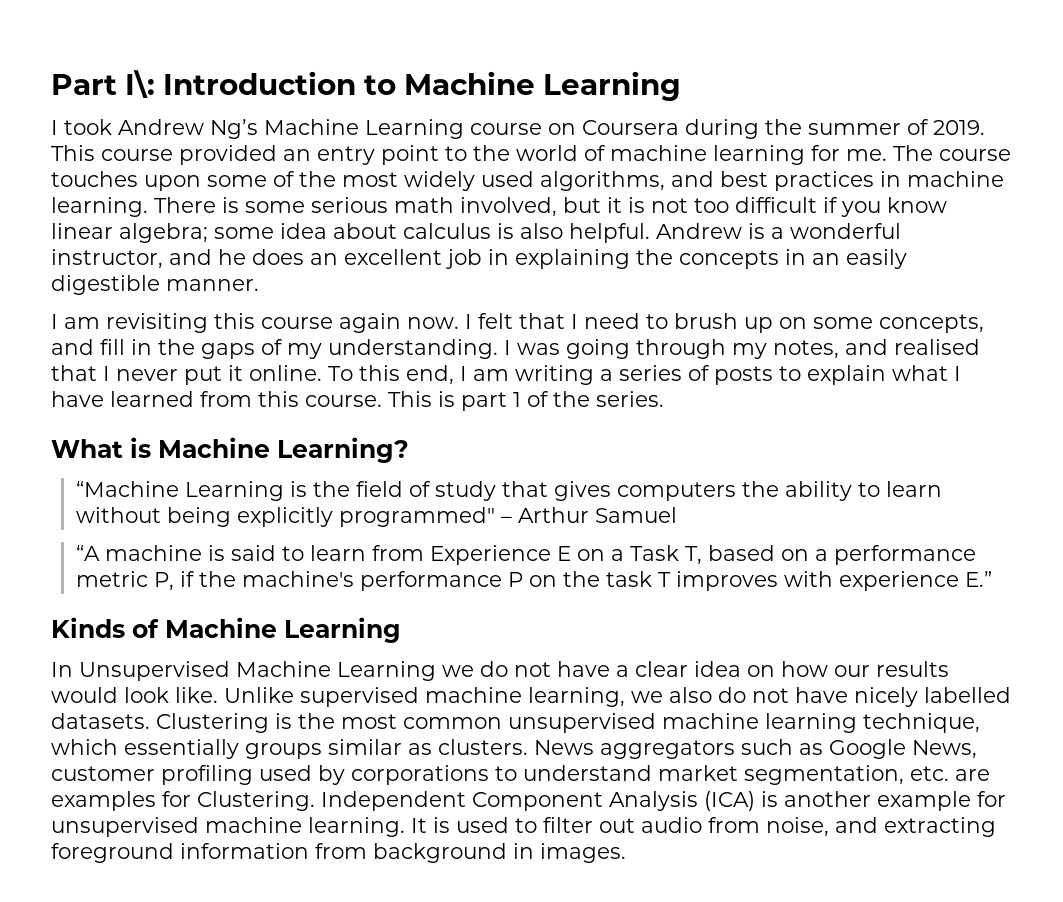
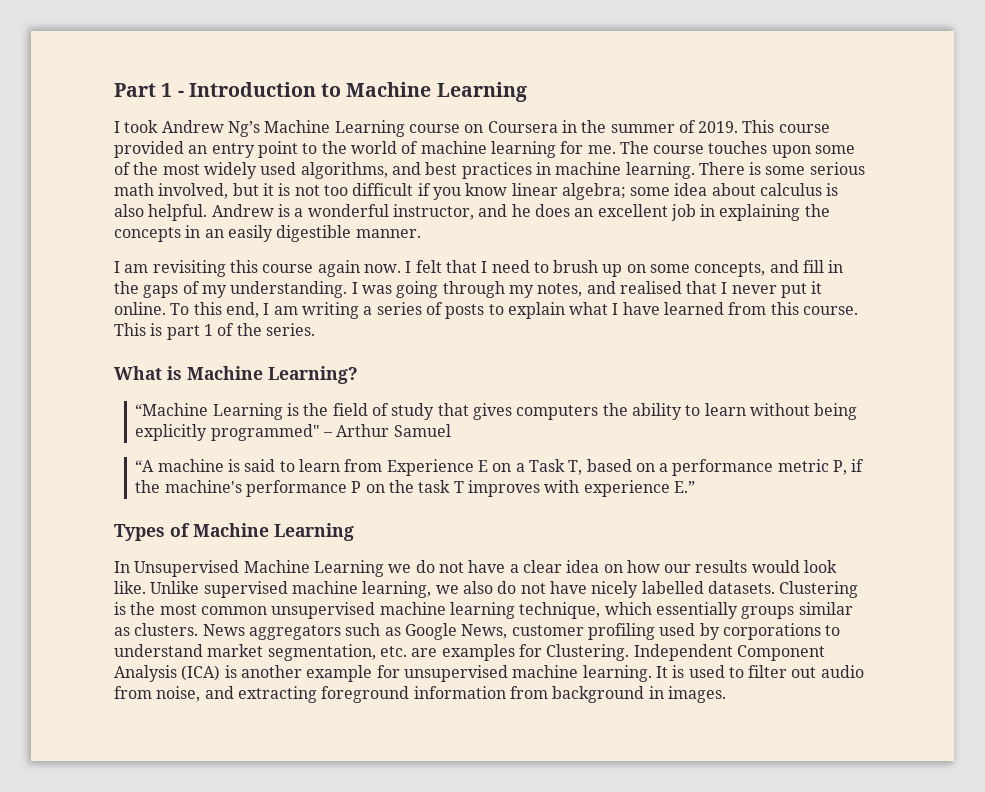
- Part I\: Introduction to Machine Learning
+ Part 1 - Introduction to Machine Learning
- I took Andrew Ng’s Machine Learning course on Coursera during the summer of 2019.
+ I took Andrew Ng’s Machine Learning course on Coursera in the summer of 2019.
- Kinds of Machine Learning
+ Types of Machine Learning

